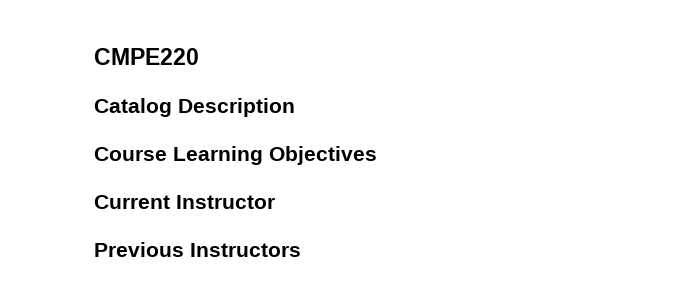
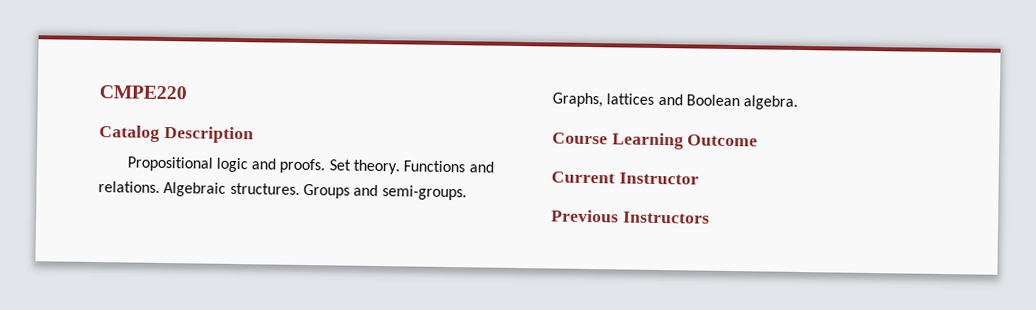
+ Propositional logic and proofs. Set theory. Functions and relations. Algebraic structures. Groups and semi-groups. Graphs, lattices and Boolean algebra.
- Course Learning Objectives
+ Course Learning Outcome

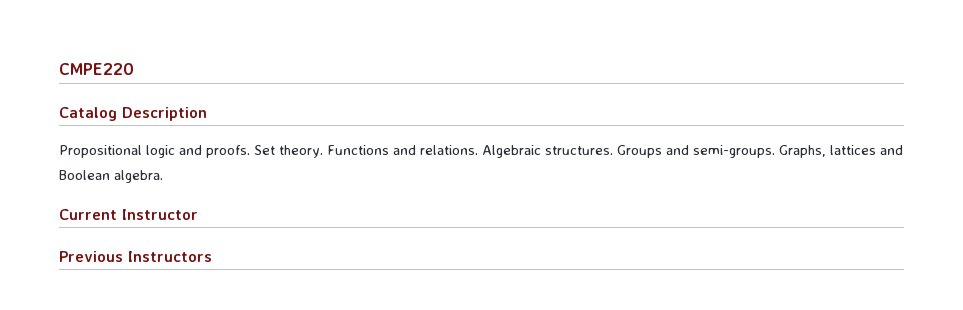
- Course Learning Outcome

